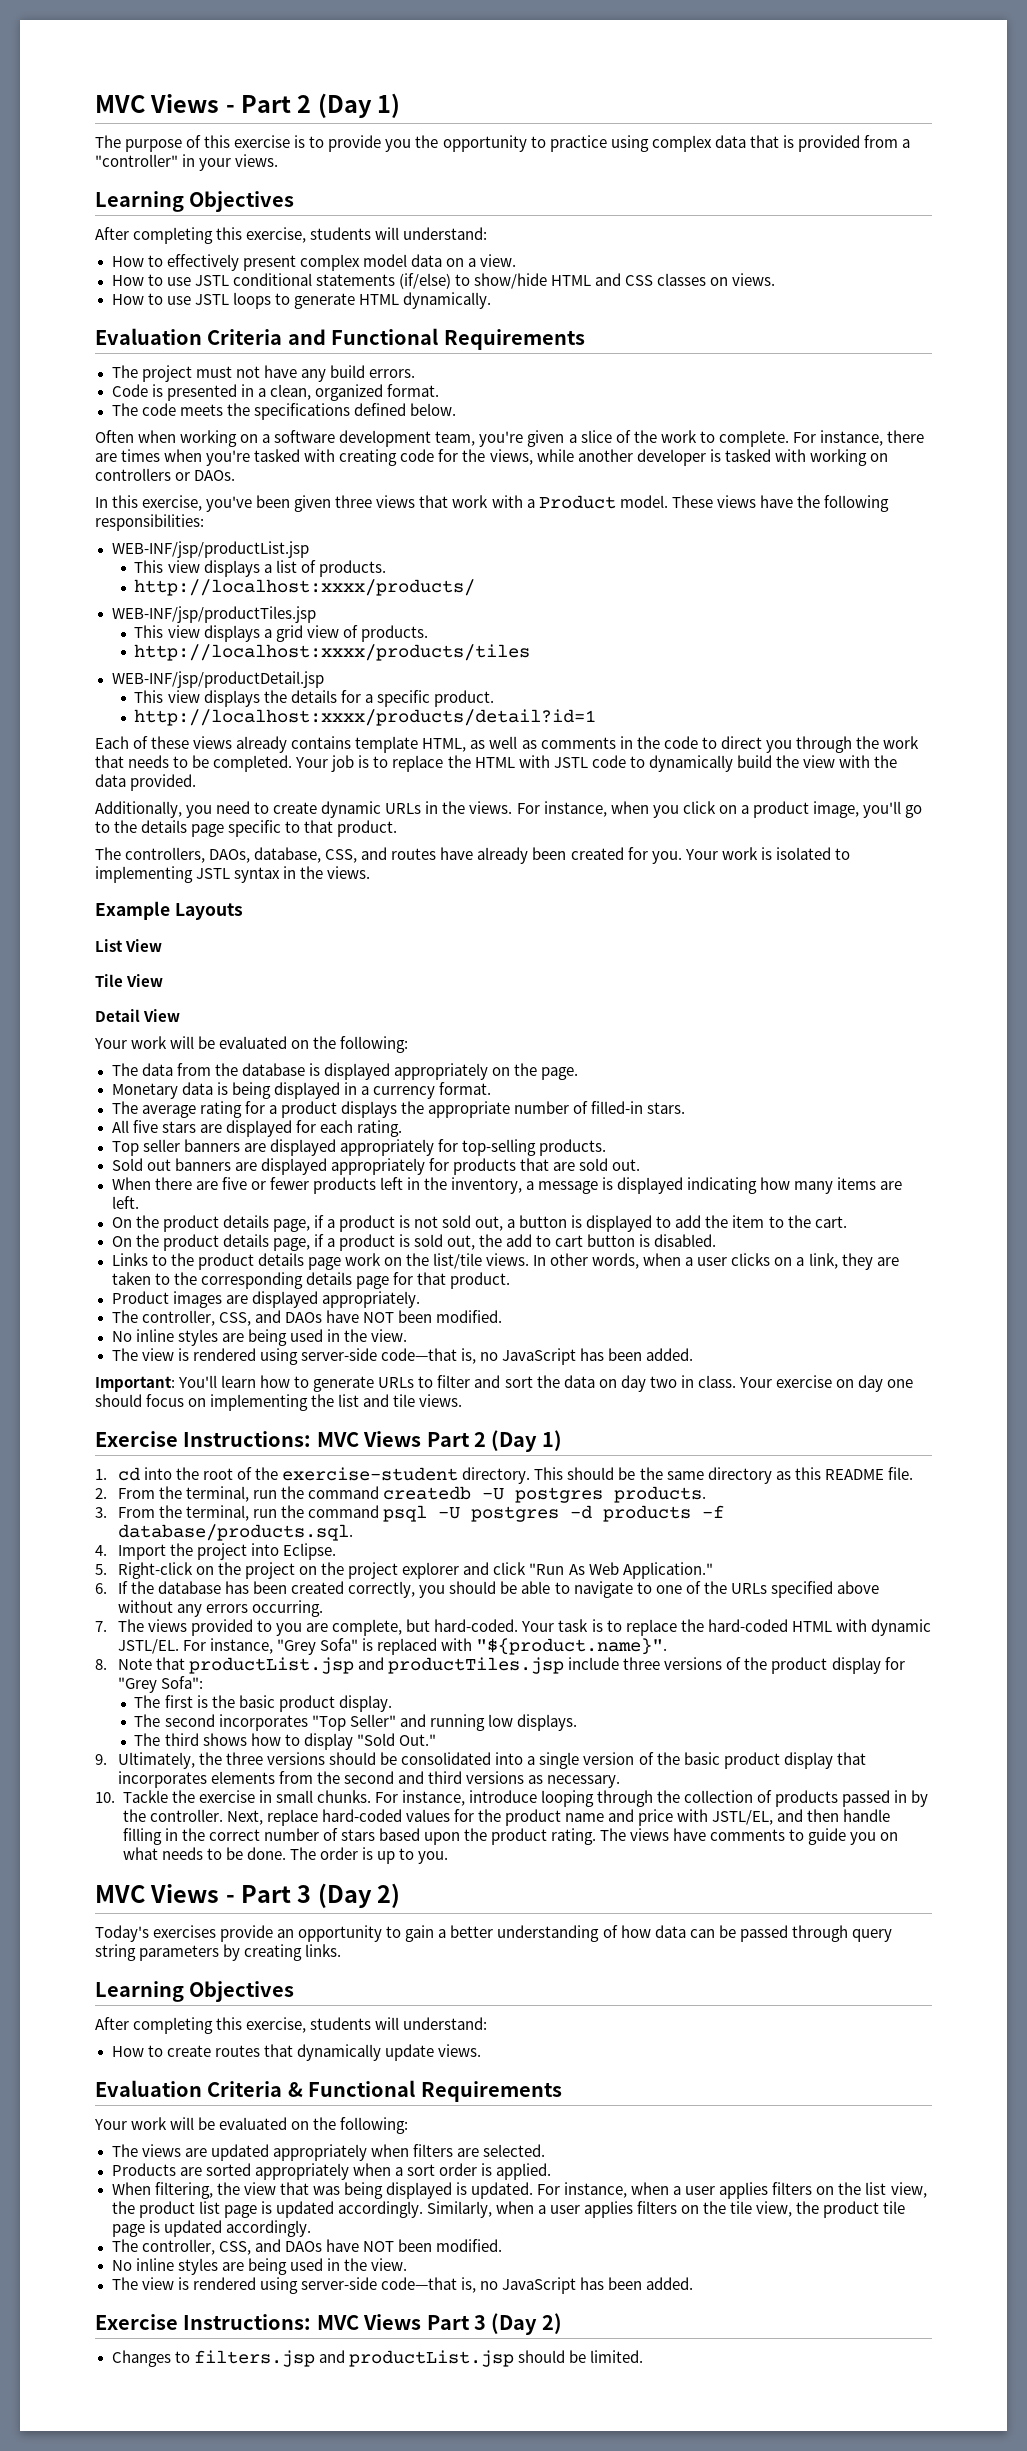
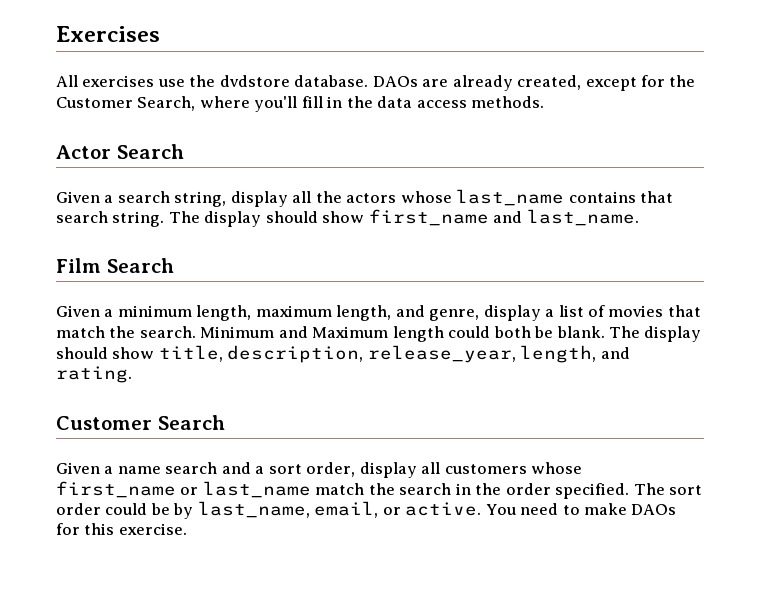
- MVC Views - Part 2 (Day 1)
- The purpose of this exercise is to provide you the opportunity to practice using complex data that is provided from a "controller" in your views.
- Learning Objectives
- After completing this exercise, students will understand:
- How to effectively present complex model data on a view.
- How to use JSTL conditional statements (if/else) to show/hide HTML and CSS classes on views.
- How to use JSTL loops to generate HTML dynamically.
- Evaluation Criteria and Functional Requirements
- The project must not have any build errors.
- Code is presented in a clean, organized format.
- The code meets the specifications defined below.
- Often when working on a software development team, you're given a slice of the work to complete. For instance, there are times when you're tasked with creating code for the views, while another developer is tasked with working on controllers or DAOs.
- In this exercise, you've been given three views that work with a Product model. These views have the following responsibilities:
- WEB-INF/jsp/productList.jsp
- This view displays a list of products.
- http://localhost:xxxx/products/
- WEB-INF/jsp/productTiles.jsp
- This view displays a grid view of products.
- http://localhost:xxxx/products/tiles
- WEB-INF/jsp/productDetail.jsp
- This view displays the details for a specific product.
- http://localhost:xxxx/products/detail?id=1
- Each of these views already contains template HTML, as well as comments in the code to direct you through the work that needs to be completed. Your job is to replace the HTML with JSTL code to dynamically build the view with the data provided.
- Additionally, you need to create dynamic URLs in the views. For instance, when you click on a product image, you'll go to the details page specific to that product.
- The controllers, DAOs, database, CSS, and routes have already been created for you. Your work is isolated to implementing JSTL syntax in the views.
- Example Layouts
- List View
- Tile View
- Detail View
- Your work will be evaluated on the following:
- The data from the database is displayed appropriately on the page.
- Monetary data is being displayed in a currency format.
- The average rating for a product displays the appropriate number of filled-in stars.
- All five stars are displayed for each rating.
- Top seller banners are displayed appropriately for top-selling products.
- Sold out banners are displayed appropriately for products that are sold out.
- When there are five or fewer products left in the inventory, a message is displayed indicating how many items are left.
- On the product details page, if a product is not sold out, a button is displayed to add the item to the cart.
- On the product details page, if a product is sold out, the add to cart button is disabled.
- Links to the product details page work on the list/tile views. In other words, when a user clicks on a link, they are taken to the corresponding details page for that product.
- Product images are displayed appropriately.
- The controller, CSS, and DAOs have NOT been modified.
- No inline styles are being used in the view.
- The view is rendered using server-side code—that is, no JavaScript has been added.
- Important: You'll learn how to generate URLs to filter and sort the data on day two in class. Your exercise on day one should focus on implementing the list and tile views.
- Exercise Instructions: MVC Views Part 2 (Day 1)
- 1. cd into the root of the exercise-student directory. This should be the same directory as this README file.
- 2. From the terminal, run the command createdb -U postgres products.
- 3. From the terminal, run the command psql -U postgres -d products -f database/products.sql.
- 4. Import the project into Eclipse.
- 5. Right-click on the project on the project explorer and click "Run As Web Application."
- 6. If the database has been created correctly, you should be able to navigate to one of the URLs specified above without any errors occurring.
- 7. The views provided to you are complete, but hard-coded. Your task is to replace the hard-coded HTML with dynamic JSTL/EL. For instance, "Grey Sofa" is replaced with "${product.name}".
- 8. Note that productList.jsp and productTiles.jsp include three versions of the product display for "Grey Sofa":
- The first is the basic product display.
- The second incorporates "Top Seller" and running low displays.
- The third shows how to display "Sold Out."
- 9. Ultimately, the three versions should be consolidated into a single version of the basic product display that incorporates elements from the second and third versions as necessary.
- 10. Tackle the exercise in small chunks. For instance, introduce looping through the collection of products passed in by the controller. Next, replace hard-coded values for the product name and price with JSTL/EL, and then handle filling in the correct number of stars based upon the product rating. The views have comments to guide you on what needs to be done. The order is up to you.
- MVC Views - Part 3 (Day 2)
- Today's exercises provide an opportunity to gain a better understanding of how data can be passed through query string parameters by creating links.
- Learning Objectives
- After completing this exercise, students will understand:
- How to create routes that dynamically update views.
- Evaluation Criteria & Functional Requirements
- Your work will be evaluated on the following:
- The views are updated appropriately when filters are selected.
- Products are sorted appropriately when a sort order is applied.
- When filtering, the view that was being displayed is updated. For instance, when a user applies filters on the list view, the product list page is updated accordingly. Similarly, when a user applies filters on the tile view, the product tile page is updated accordingly.
- The controller, CSS, and DAOs have NOT been modified.
- No inline styles are being used in the view.
- The view is rendered using server-side code—that is, no JavaScript has been added.
- Exercise Instructions: MVC Views Part 3 (Day 2)
- Changes to filters.jsp and productList.jsp should be limited.
+ Exercises
+ All exercises use the dvdstore database. DAOs are already created, except for the Customer Search, where you'll fill in the data access methods.
+ Actor Search
+ Given a search string, display all the actors whose last_name contains that search string. The display should show first_name and last_name.
+ Film Search
+ Given a minimum length, maximum length, and genre, display a list of movies that match the search. Minimum and Maximum length could both be blank. The display should show title, description, release_year, length, and rating.
+ Customer Search
+ Given a name search and a sort order, display all customers whose first_name or last_name match the search in the order specified. The sort order could be by last_name, email, or active. You need to make DAOs for this exercise.

